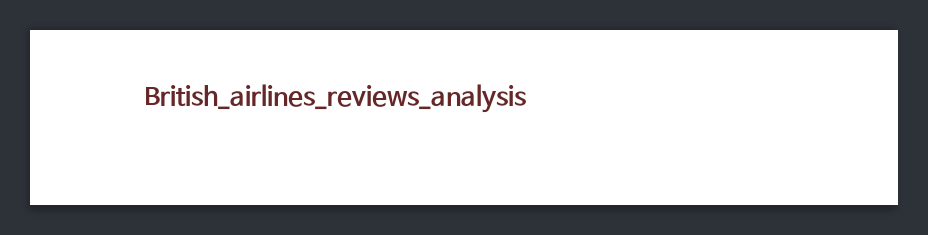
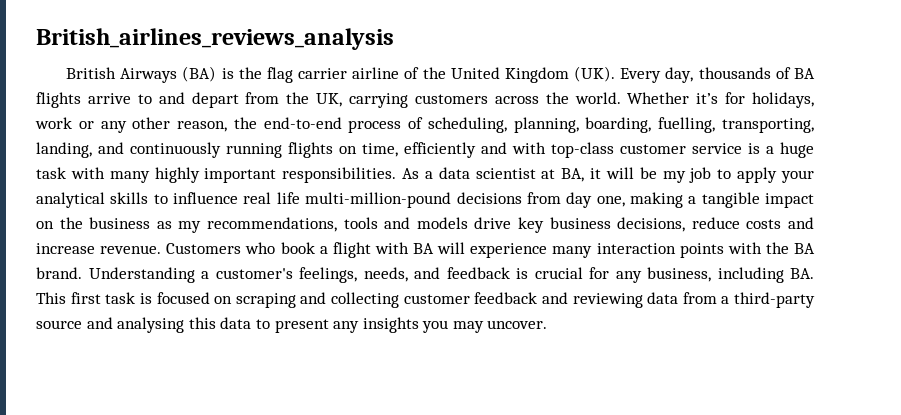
+ British Airways (BA) is the flag carrier airline of the United Kingdom (UK). Every day, thousands of BA flights arrive to and depart from the UK, carrying customers across the world. Whether it’s for holidays, work or any other reason, the end-to-end process of scheduling, planning, boarding, fuelling, transporting, landing, and continuously running flights on time, efficiently and with top-class customer service is a huge task with many highly important responsibilities. As a data scientist at BA, it will be my job to apply your analytical skills to influence real life multi-million-pound decisions from day one, making a tangible impact on the business as my recommendations, tools and models drive key business decisions, reduce costs and increase revenue. Customers who book a flight with BA will experience many interaction points with the BA brand. Understanding a customer's feelings, needs, and feedback is crucial for any business, including BA. This first task is focused on scraping and collecting customer feedback and reviewing data from a third-party source and analysing this data to present any insights you may uncover.

